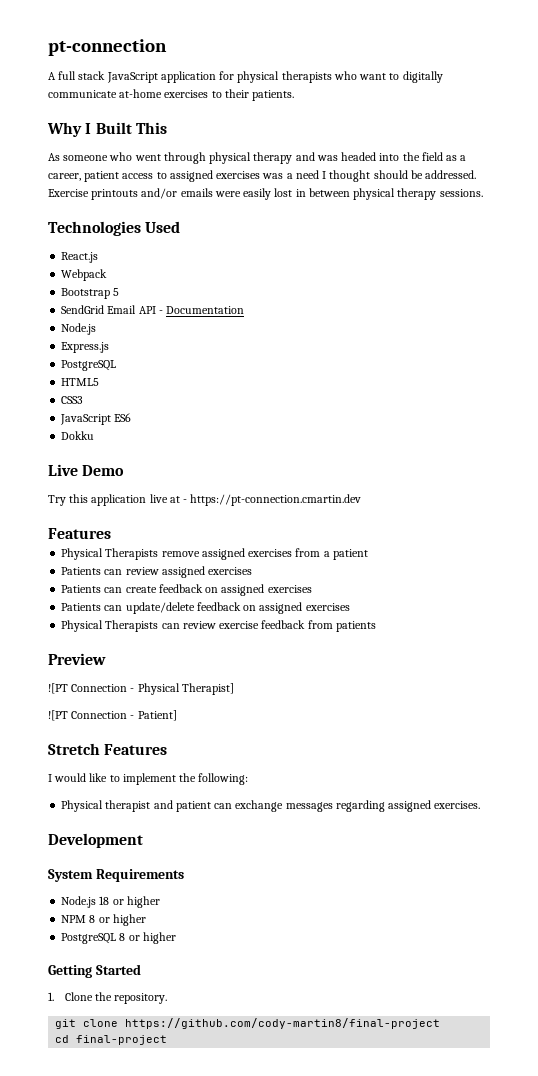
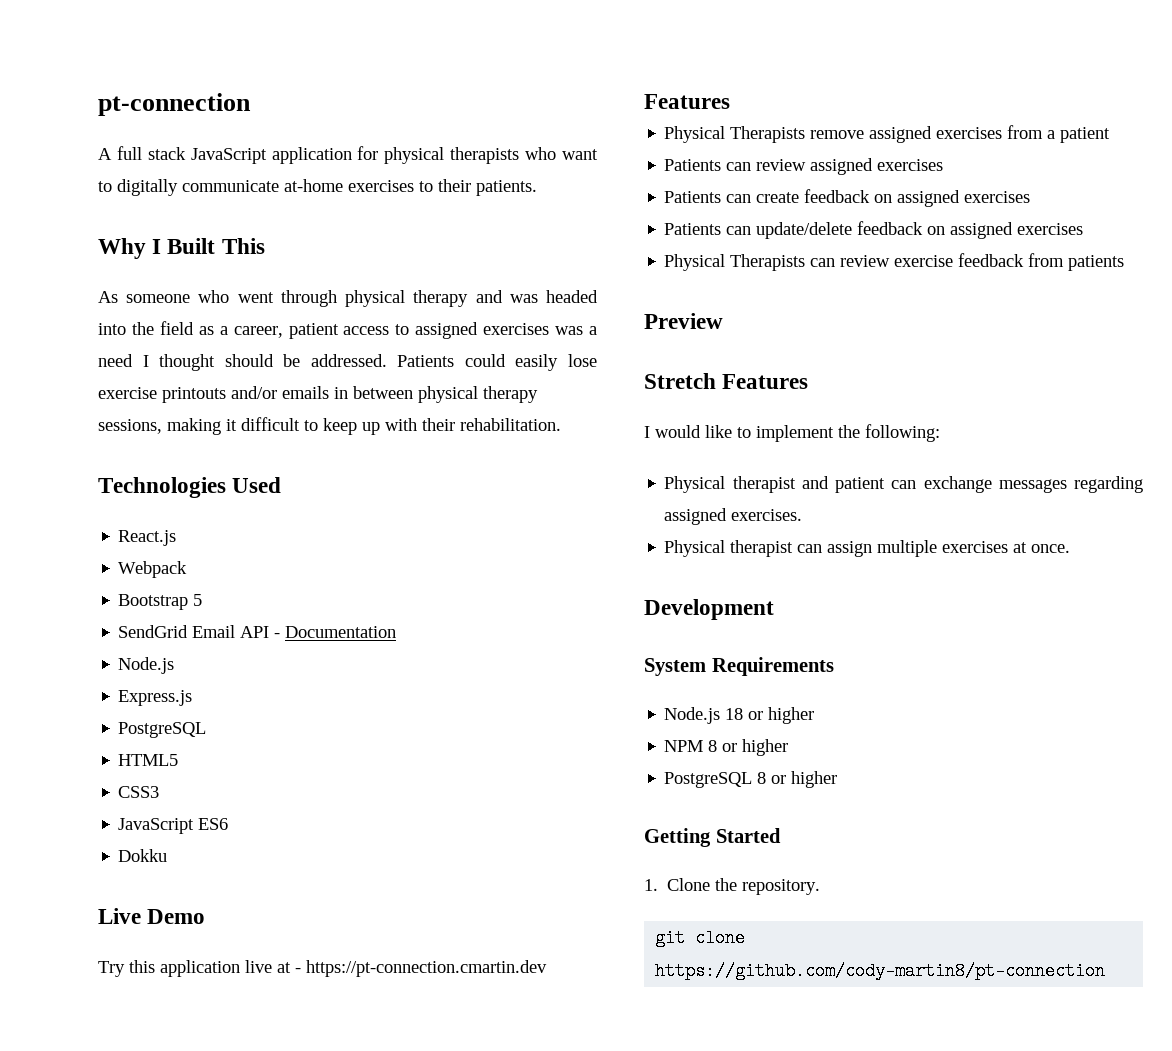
- Exercise printouts and/or emails were easily lost in between physical therapy sessions.
+ Patients could easily lose exercise printouts and/or emails in between physical therapy sessions, making it difficult to keep up with their rehabilitation.
- ![PT Connection - Physical Therapist]
- ![PT Connection - Patient]
+ Physical therapist can assign multiple exercises at once.
- git clone https://github.com/cody-martin8/final-project
- cd final-project
+ git clone https://github.com/cody-martin8/pt-connection

